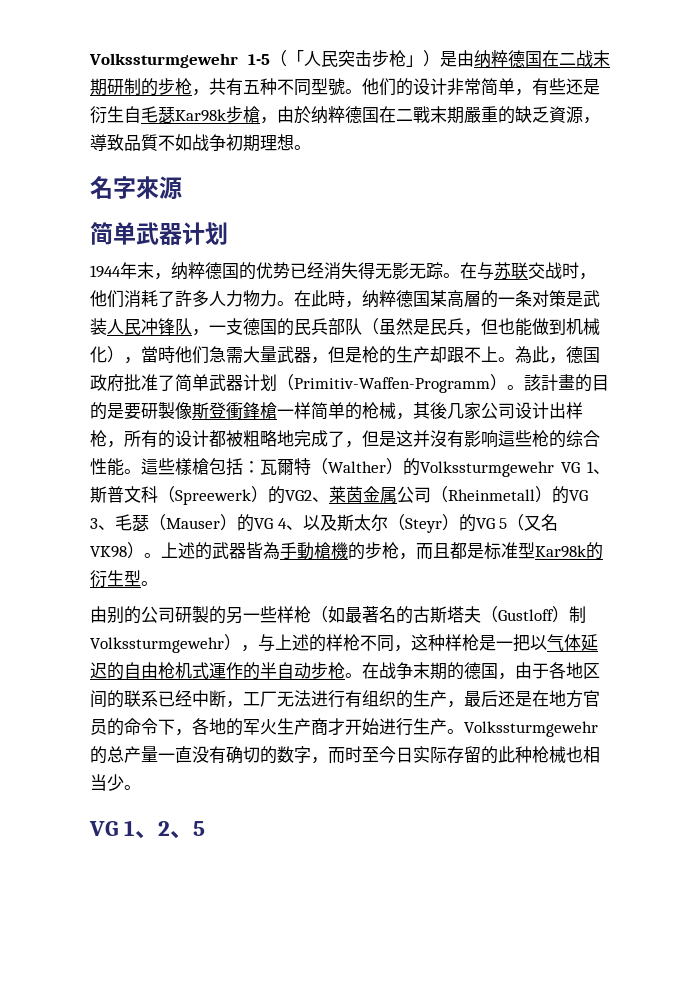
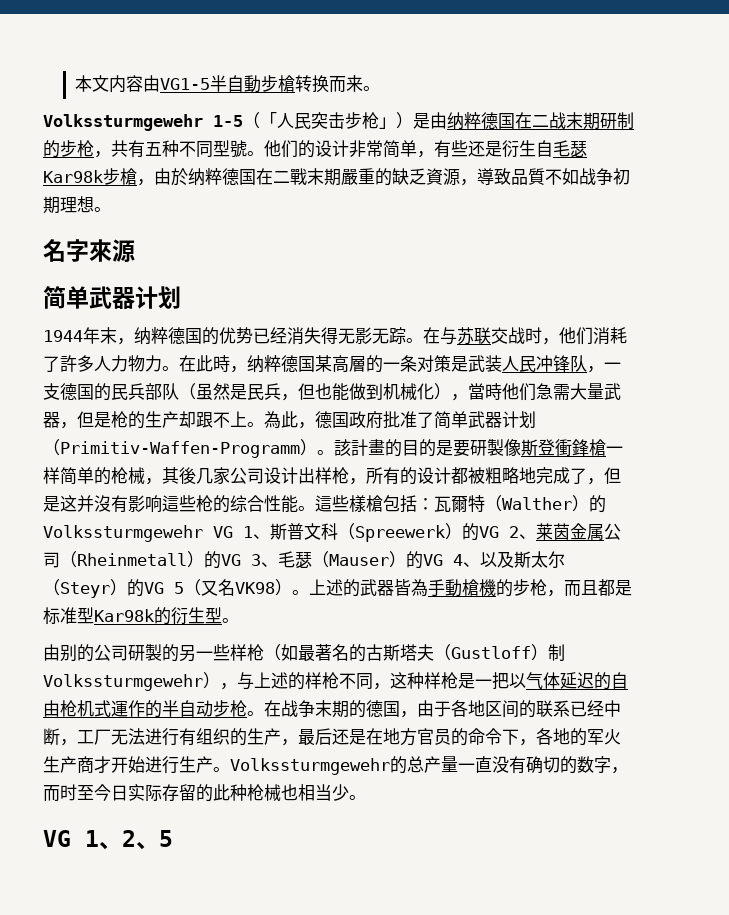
+ 本文内容由VG1-5半自動步槍转换而来。
- 這些樣槍包括：瓦爾特（Walther）的Volkssturmgewehr VG 1、斯普文科（Spreewerk）的VG2、莱茵金属公司（Rheinmetall）的VG 3、毛瑟（Mauser）的VG 4、以及斯太尔（Steyr）的VG 5（又名VK98）。
+ 這些樣槍包括：瓦爾特（Walther）的Volkssturmgewehr VG 1、斯普文科（Spreewerk）的VG 2、莱茵金属公司（Rheinmetall）的VG 3、毛瑟（Mauser）的VG 4、以及斯太尔（Steyr）的VG 5（又名VK98）。

